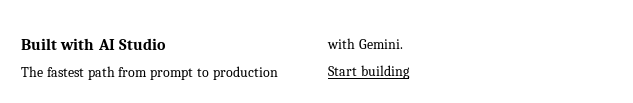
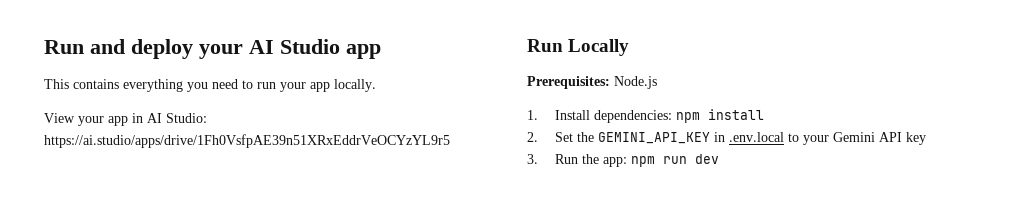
- Built with AI Studio
- The fastest path from prompt to production with Gemini.
- Start building
+ Run and deploy your AI Studio app
+ This contains everything you need to run your app locally.
+ View your app in AI Studio: https://ai.studio/apps/drive/1Fh0VsfpAE39n51XRxEddrVeOCYzYL9r5
+ Run Locally
+ Prerequisites: Node.js
+ 1. Install dependencies: npm install
+ 2. Set the GEMINI_API_KEY in .env.local to your Gemini API key
+ 3. Run the app: npm run dev

